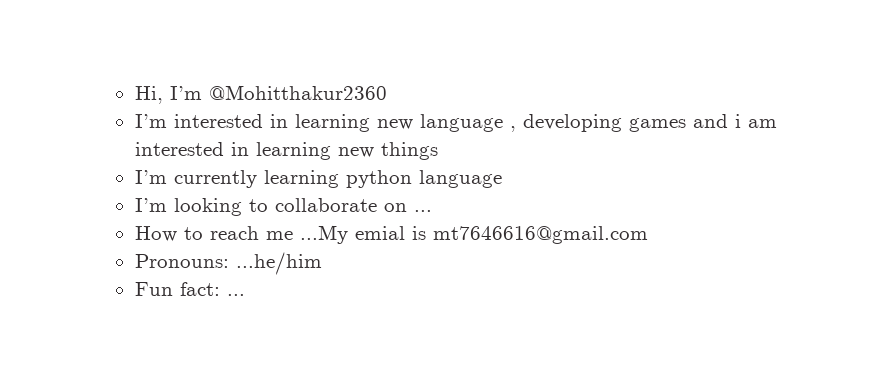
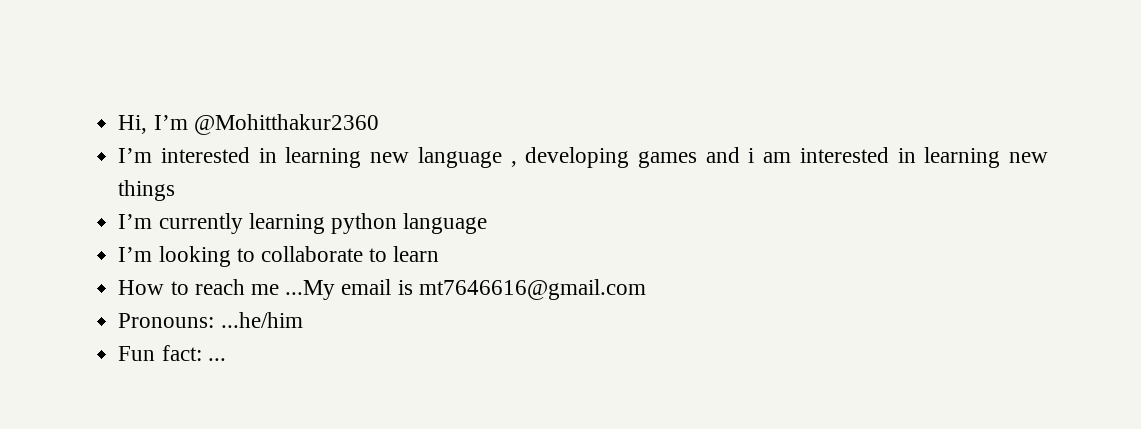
- I’m looking to collaborate on ...
+ I’m looking to collaborate to learn
- How to reach me ...My emial is mt7646616@gmail.com
+ How to reach me ...My email is mt7646616@gmail.com

